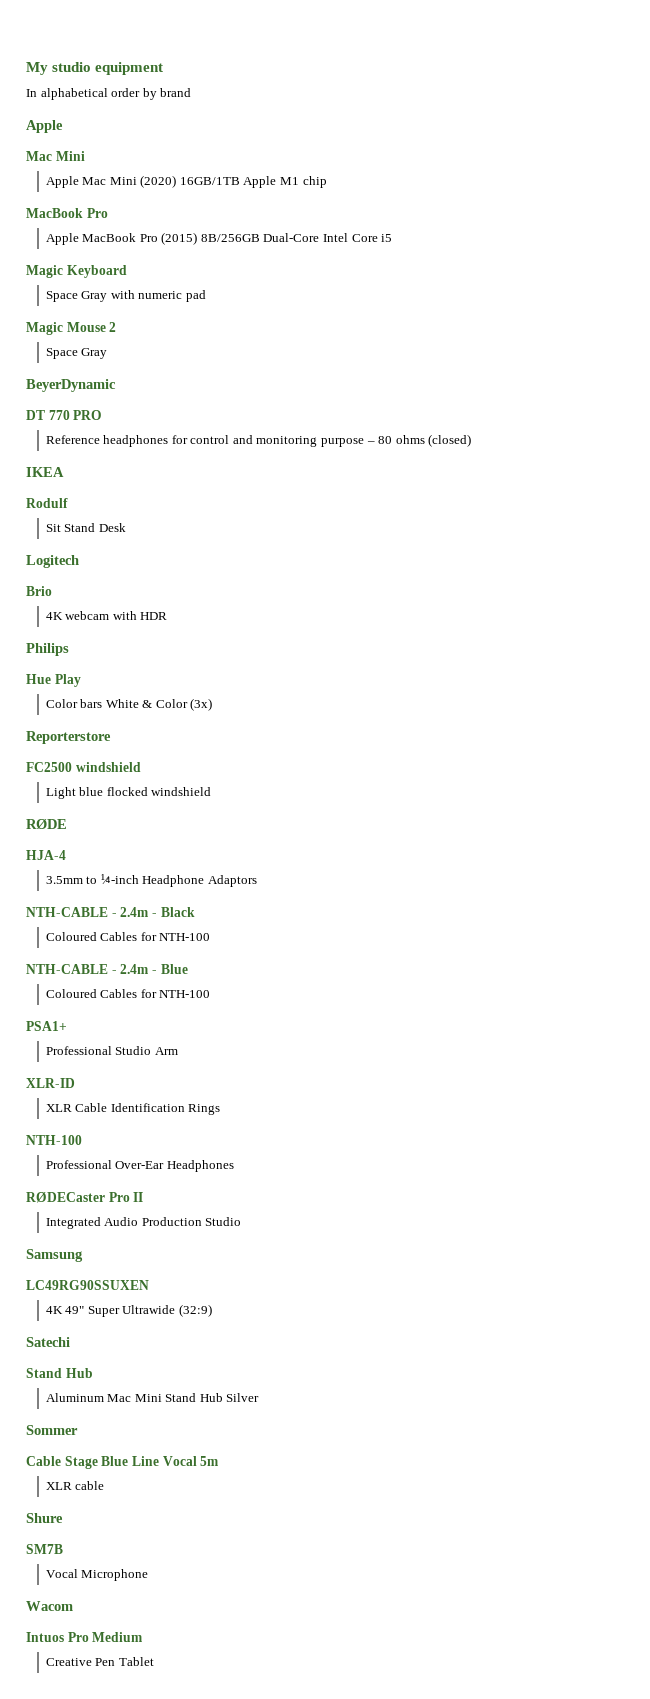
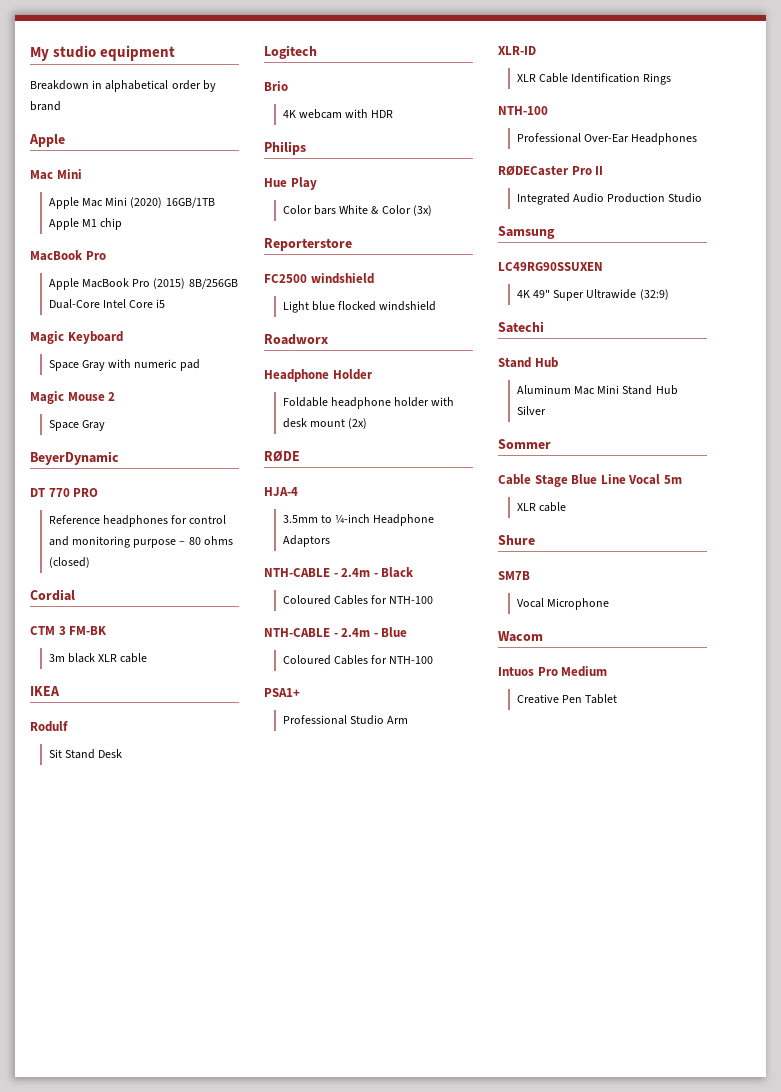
- In alphabetical order by brand
+ Breakdown in alphabetical order by brand
+ Cordial
+ CTM 3 FM-BK
+ 3m black XLR cable
+ Roadworx
+ Headphone Holder
+ Foldable headphone holder with desk mount (2x)

